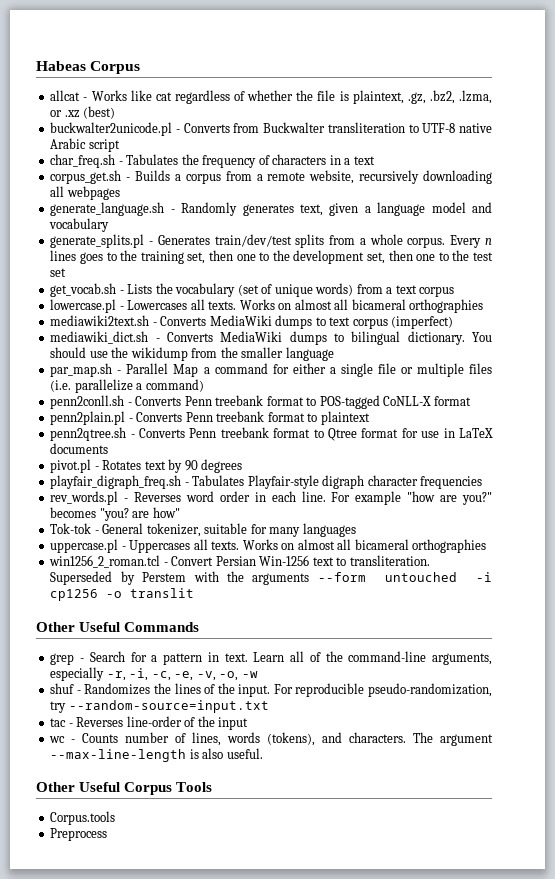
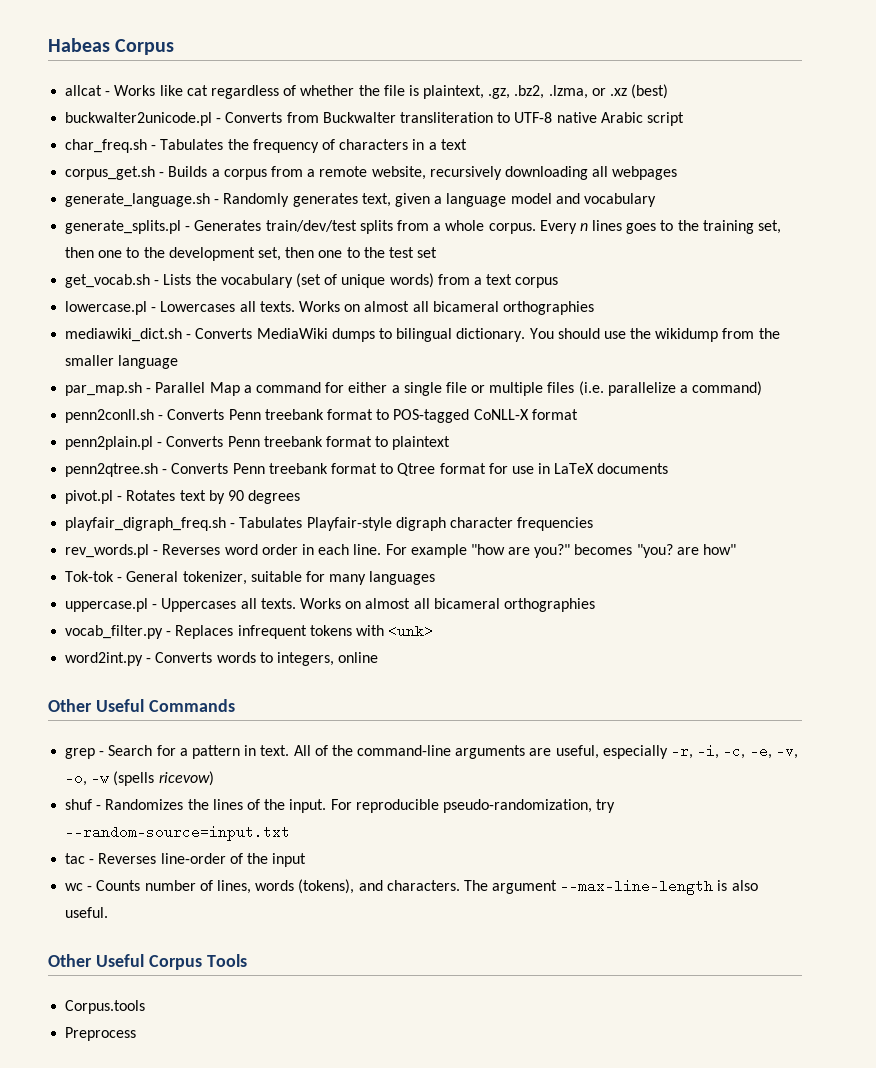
- mediawiki2text.sh - Converts MediaWiki dumps to text corpus (imperfect)
- win1256_2_roman.tcl - Convert Persian Win-1256 text to transliteration. Superseded by Perstem with the arguments --form untouched -i cp1256 -o translit
+ vocab_filter.py - Replaces infrequent tokens with <unk>
+ word2int.py - Converts words to integers, online
- Learn all of the command-line arguments, especially -r, -i, -c, -e, -v, -o, -w
+ All of the command-line arguments are useful, especially -r, -i, -c, -e, -v, -o, -w (spells ricevow)

